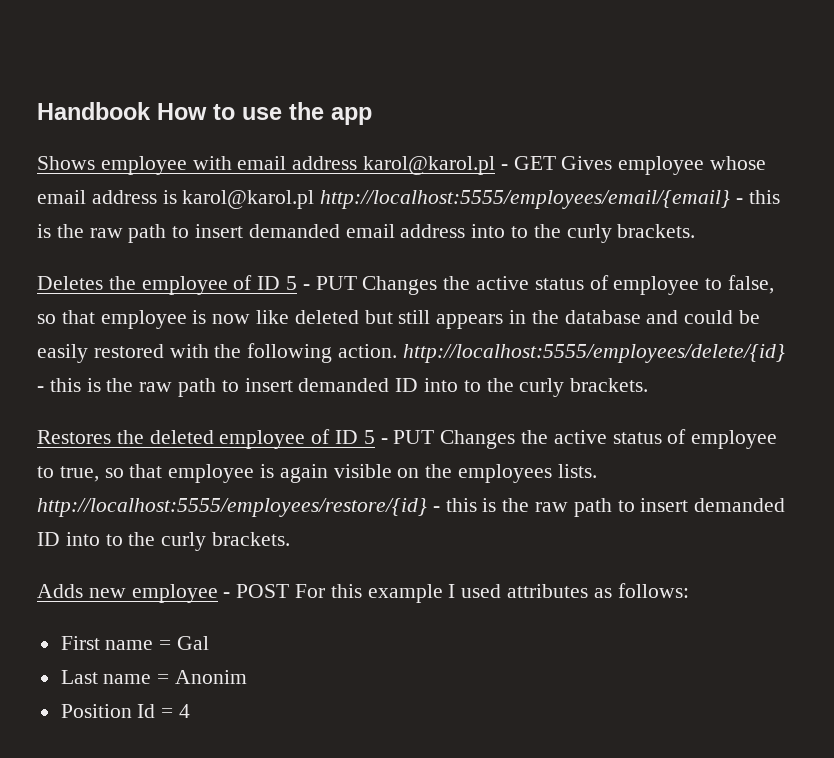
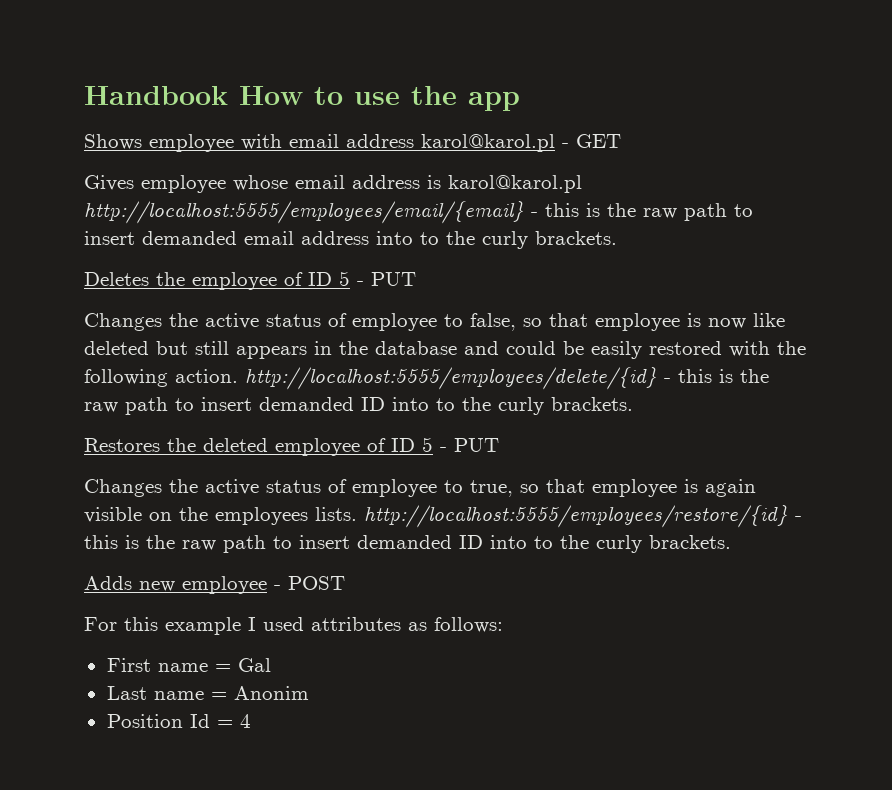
- Shows employee with email address karol@karol.pl - GET Gives employee whose email address is karol@karol.pl http://localhost:5555/employees/email/{email} - this is the raw path to insert demanded email address into to the curly brackets.
+ Shows employee with email address karol@karol.pl - GET
+ Gives employee whose email address is karol@karol.pl http://localhost:5555/employees/email/{email} - this is the raw path to insert demanded email address into to the curly brackets.
- Deletes the employee of ID 5 - PUT Changes the active status of employee to false, so that employee is now like deleted but still appears in the database and could be easily restored with the following action. http://localhost:5555/employees/delete/{id} - this is the raw path to insert demanded ID into to the curly brackets.
+ Deletes the employee of ID 5 - PUT
+ Changes the active status of employee to false, so that employee is now like deleted but still appears in the database and could be easily restored with the following action. http://localhost:5555/employees/delete/{id} - this is the raw path to insert demanded ID into to the curly brackets.
- Restores the deleted employee of ID 5 - PUT Changes the active status of employee to true, so that employee is again visible on the employees lists. http://localhost:5555/employees/restore/{id} - this is the raw path to insert demanded ID into to the curly brackets.
+ Restores the deleted employee of ID 5 - PUT
+ Changes the active status of employee to true, so that employee is again visible on the employees lists. http://localhost:5555/employees/restore/{id} - this is the raw path to insert demanded ID into to the curly brackets.
- Adds new employee - POST For this example I used attributes as follows:
+ Adds new employee - POST
+ For this example I used attributes as follows:

